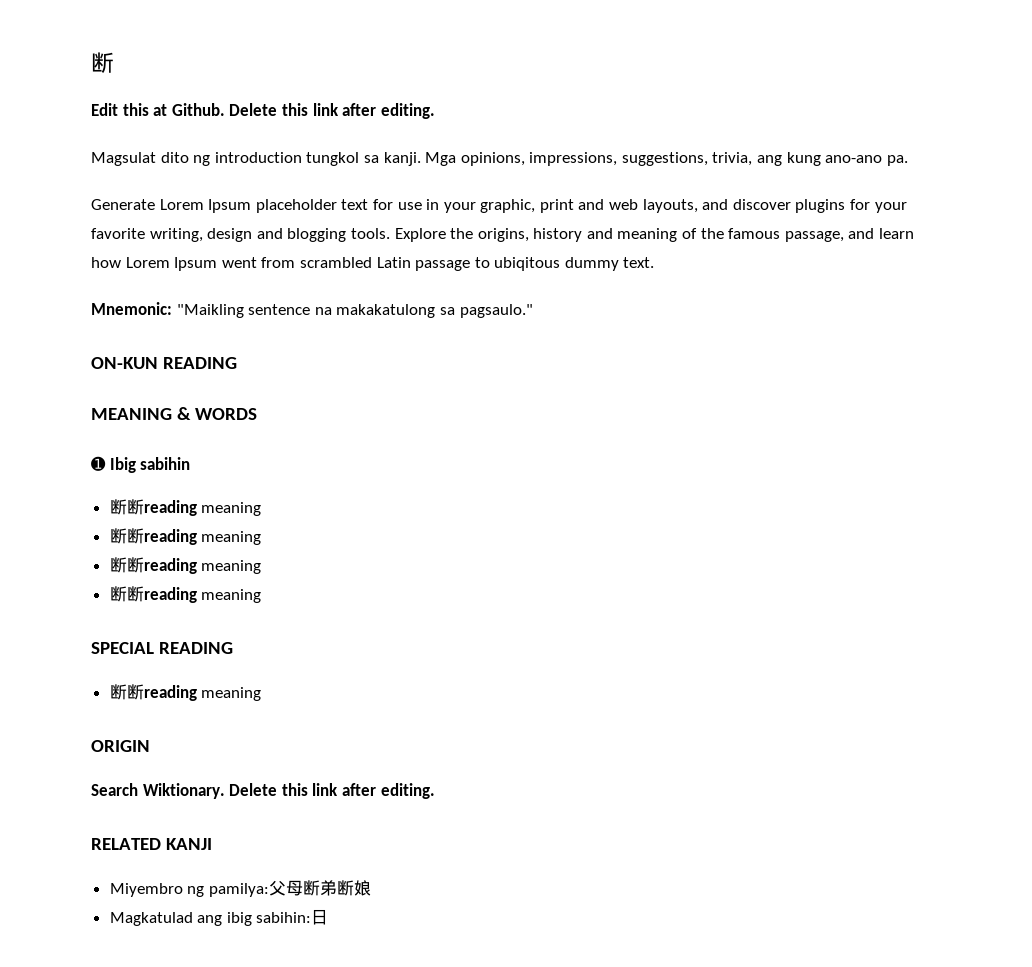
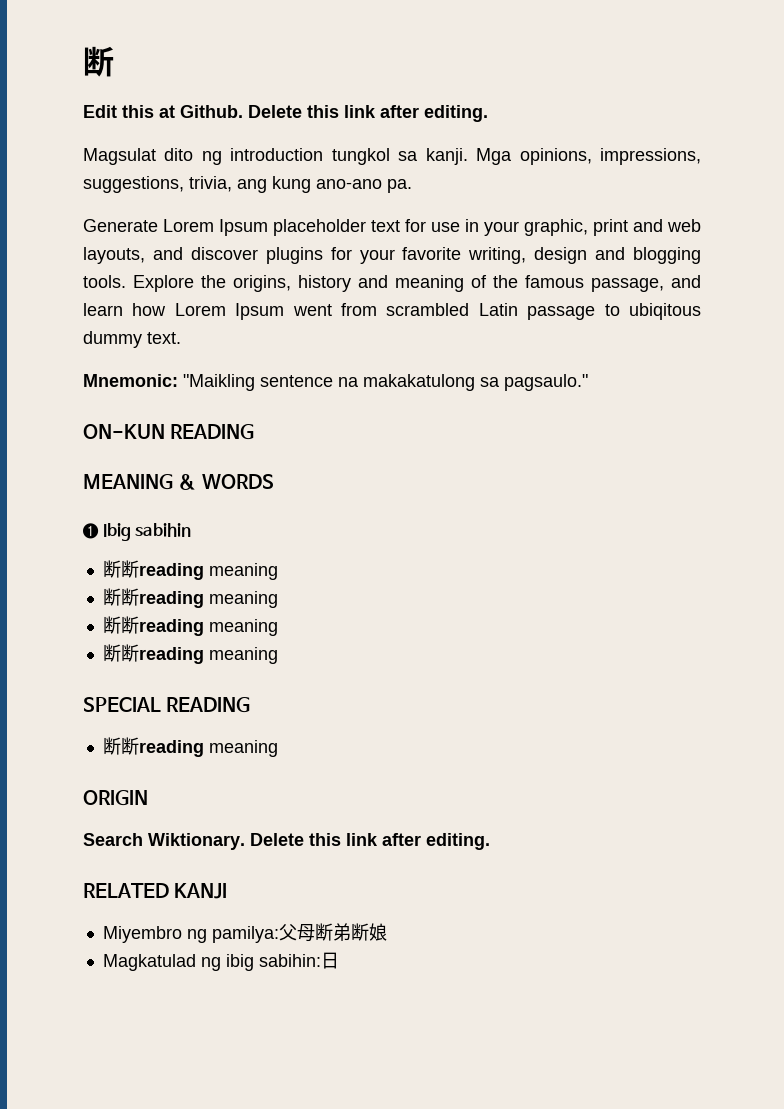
- Magkatulad ang ibig sabihin:日
+ Magkatulad ng ibig sabihin:日

